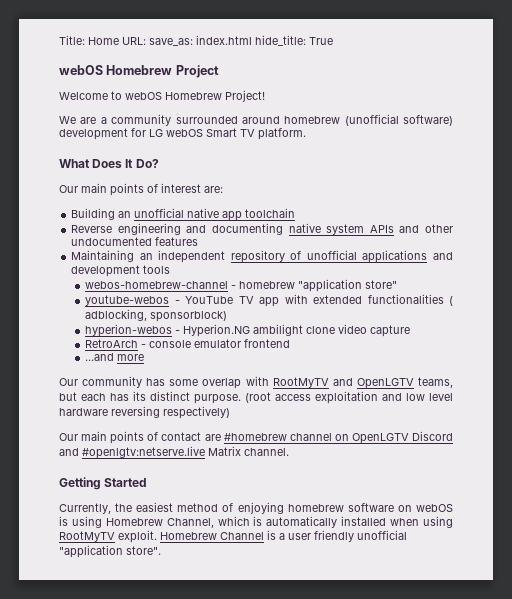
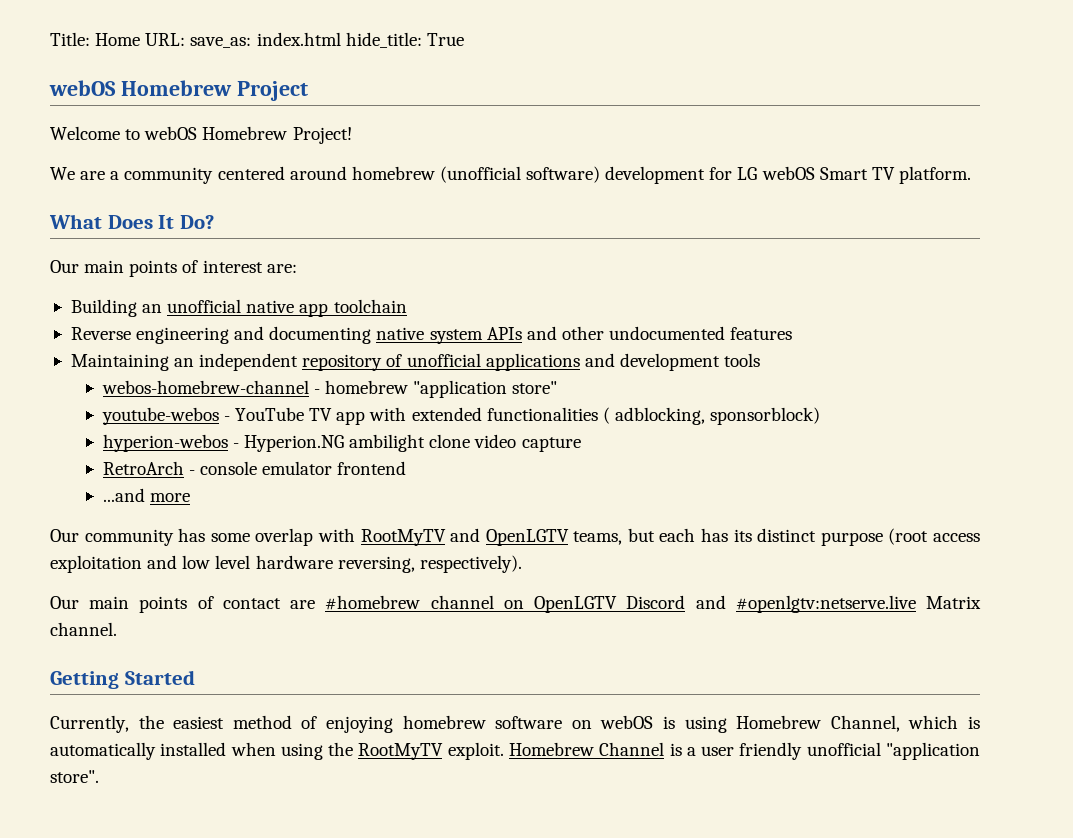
- We are a community surrounded around homebrew (unofficial software) development for LG webOS Smart TV platform.
+ We are a community centered around homebrew (unofficial software) development for LG webOS Smart TV platform.
- Our community has some overlap with RootMyTV and OpenLGTV teams, but each has its distinct purpose. (root access exploitation and low level hardware reversing respectively)
+ Our community has some overlap with RootMyTV and OpenLGTV teams, but each has its distinct purpose (root access exploitation and low level hardware reversing, respectively).
- Currently, the easiest method of enjoying homebrew software on webOS is using Homebrew Channel, which is automatically installed when using RootMyTV exploit.
+ Currently, the easiest method of enjoying homebrew software on webOS is using Homebrew Channel, which is automatically installed when using the RootMyTV exploit.

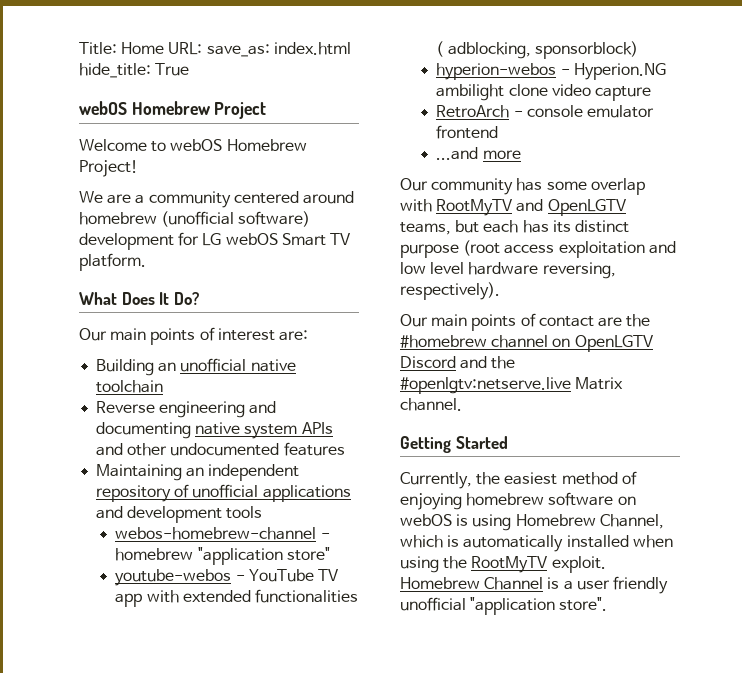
- Building an unofficial native app toolchain
+ Building an unofficial native toolchain
- Our main points of contact are #homebrew channel on OpenLGTV Discord and #openlgtv:netserve.live Matrix channel.
+ Our main points of contact are the #homebrew channel on OpenLGTV Discord and the #openlgtv:netserve.live Matrix channel.

